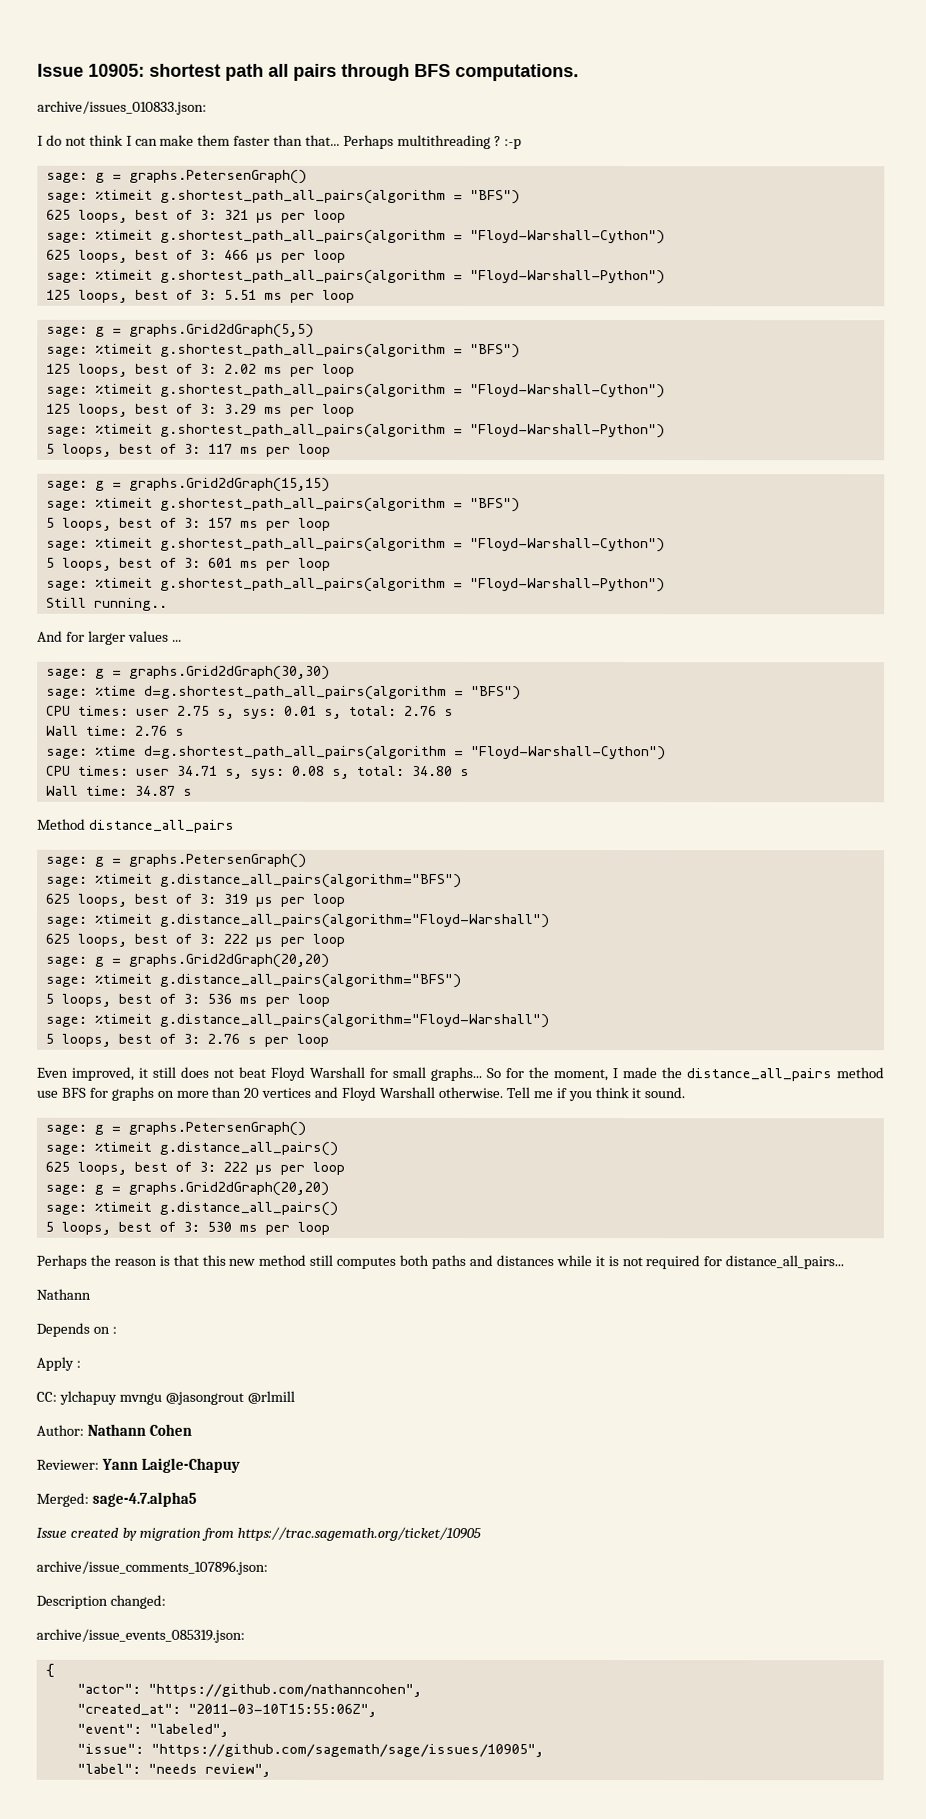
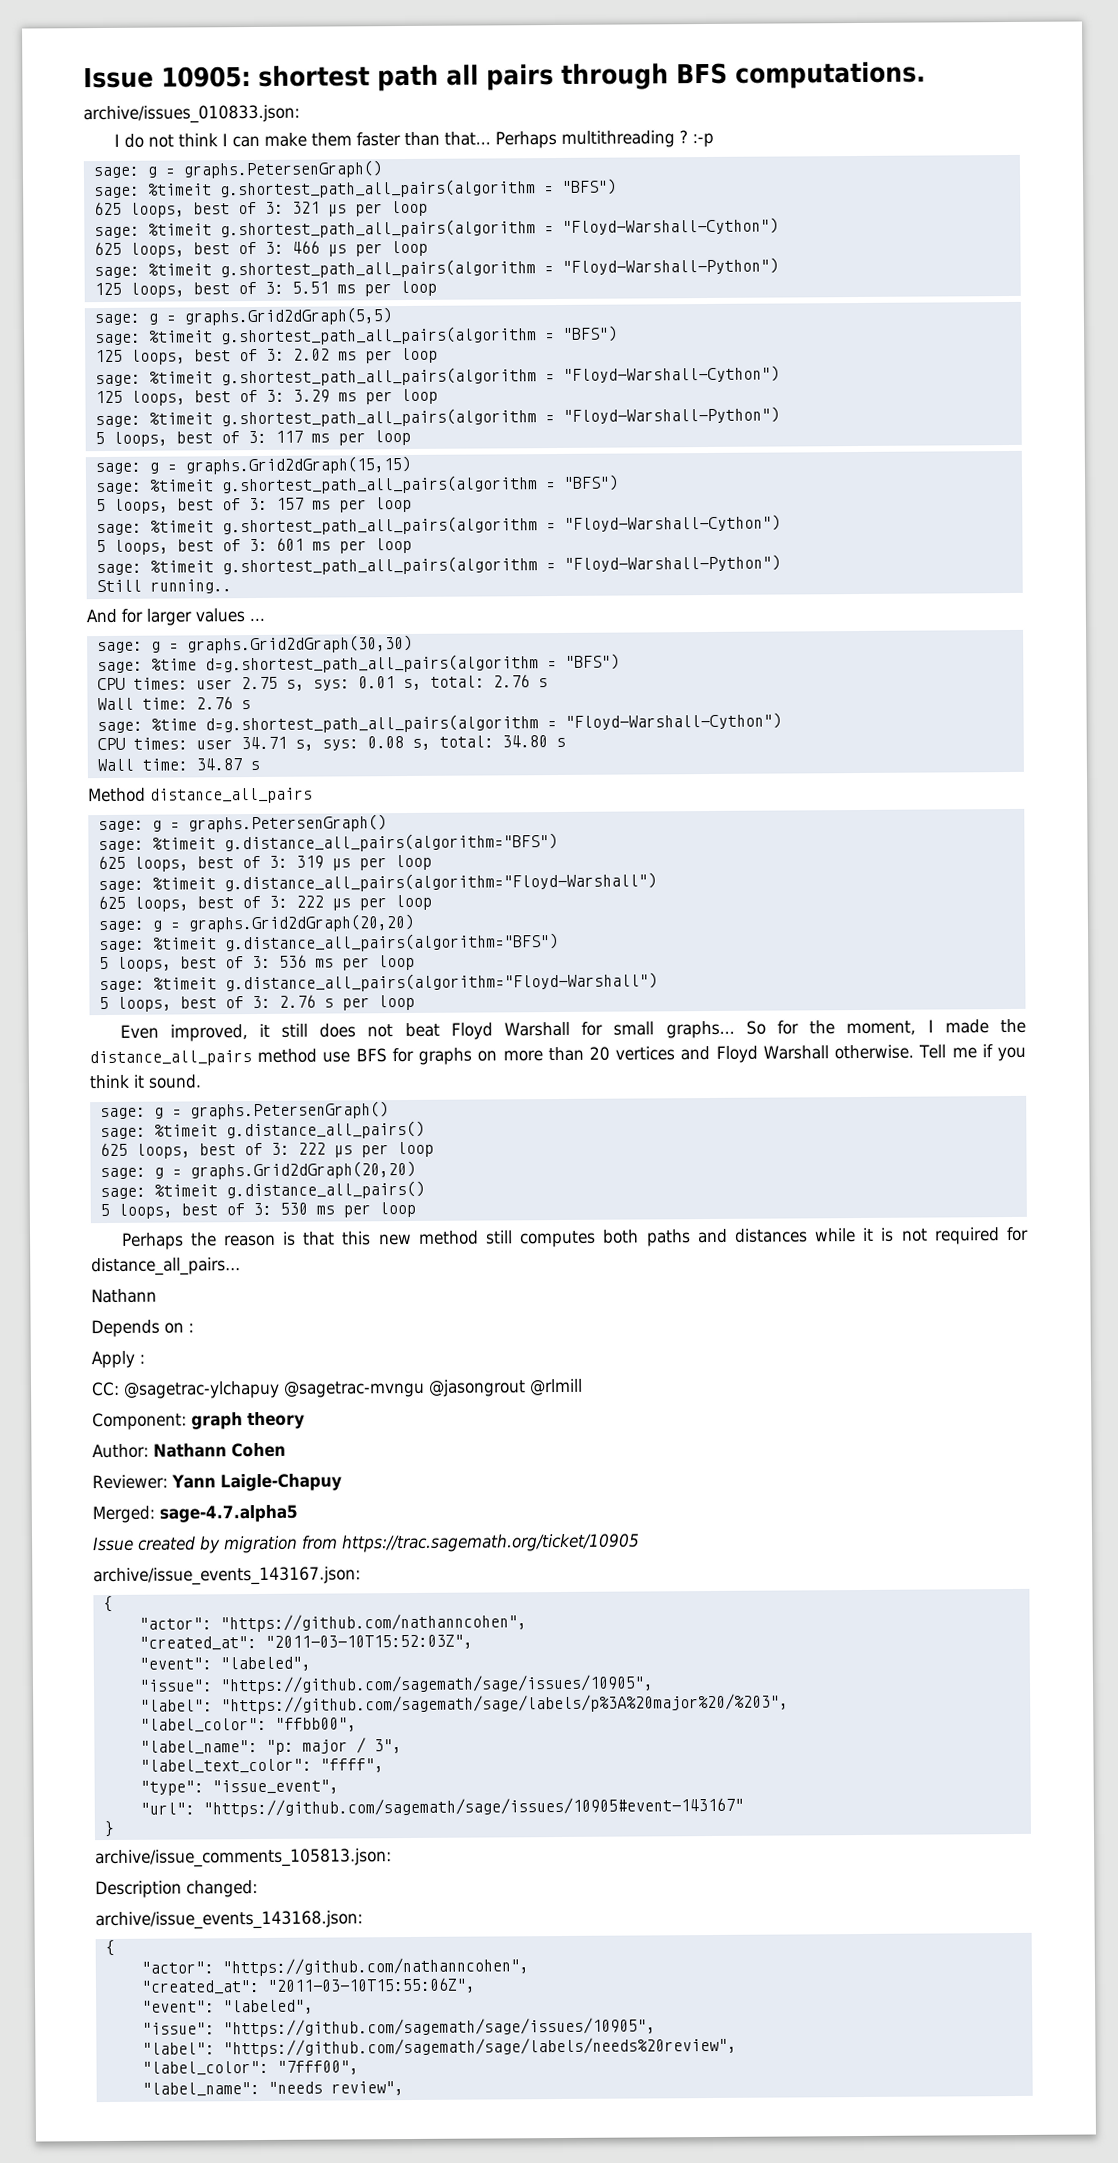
- CC: ylchapuy mvngu @jasongrout @rlmill
+ CC: @sagetrac-ylchapuy @sagetrac-mvngu @jasongrout @rlmill
+ Component: graph theory
- archive/issue_comments_107896.json:
+ archive/issue_events_143167.json:
+ {
+ "actor": "https://github.com/nathanncohen",
+ "created_at": "2011-03-10T15:52:03Z",
+ "event": "labeled",
+ "issue": "https://github.com/sagemath/sage/issues/10905",
+ "label": "https://github.com/sagemath/sage/labels/p%3A%20major%20/%203",
+ "label_color": "ffbb00",
+ "label_name": "p: major / 3",
+ "label_text_color": "ffff",
+ "type": "issue_event",
+ "url": "https://github.com/sagemath/sage/issues/10905#event-143167"
+ }
+ archive/issue_comments_105813.json:
- archive/issue_events_085319.json:
+ archive/issue_events_143168.json:
- "label": "needs review",
+ "label": "https://github.com/sagemath/sage/labels/needs%20review",
+ "label_color": "7fff00",
+ "label_name": "needs review",

